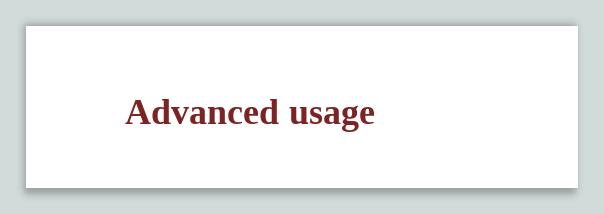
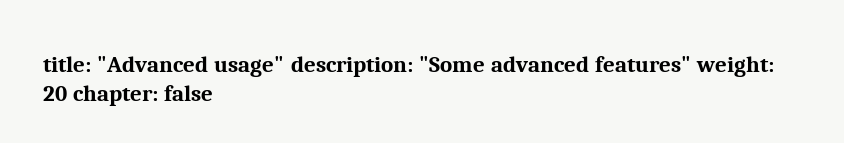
- Advanced usage
+ title: "Advanced usage" description: "Some advanced features" weight: 20 chapter: false

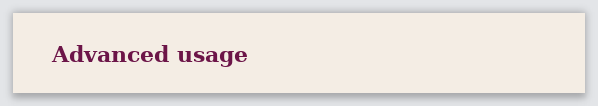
- title: "Advanced usage" description: "Some advanced features" weight: 20 chapter: false
+ Advanced usage

